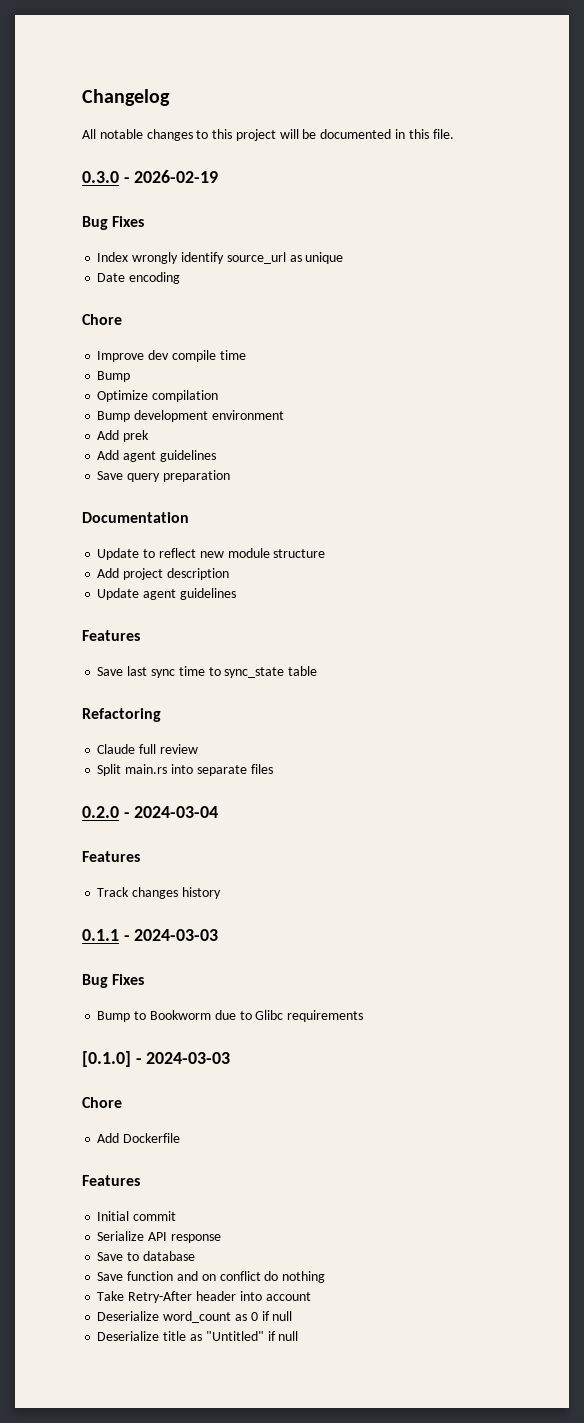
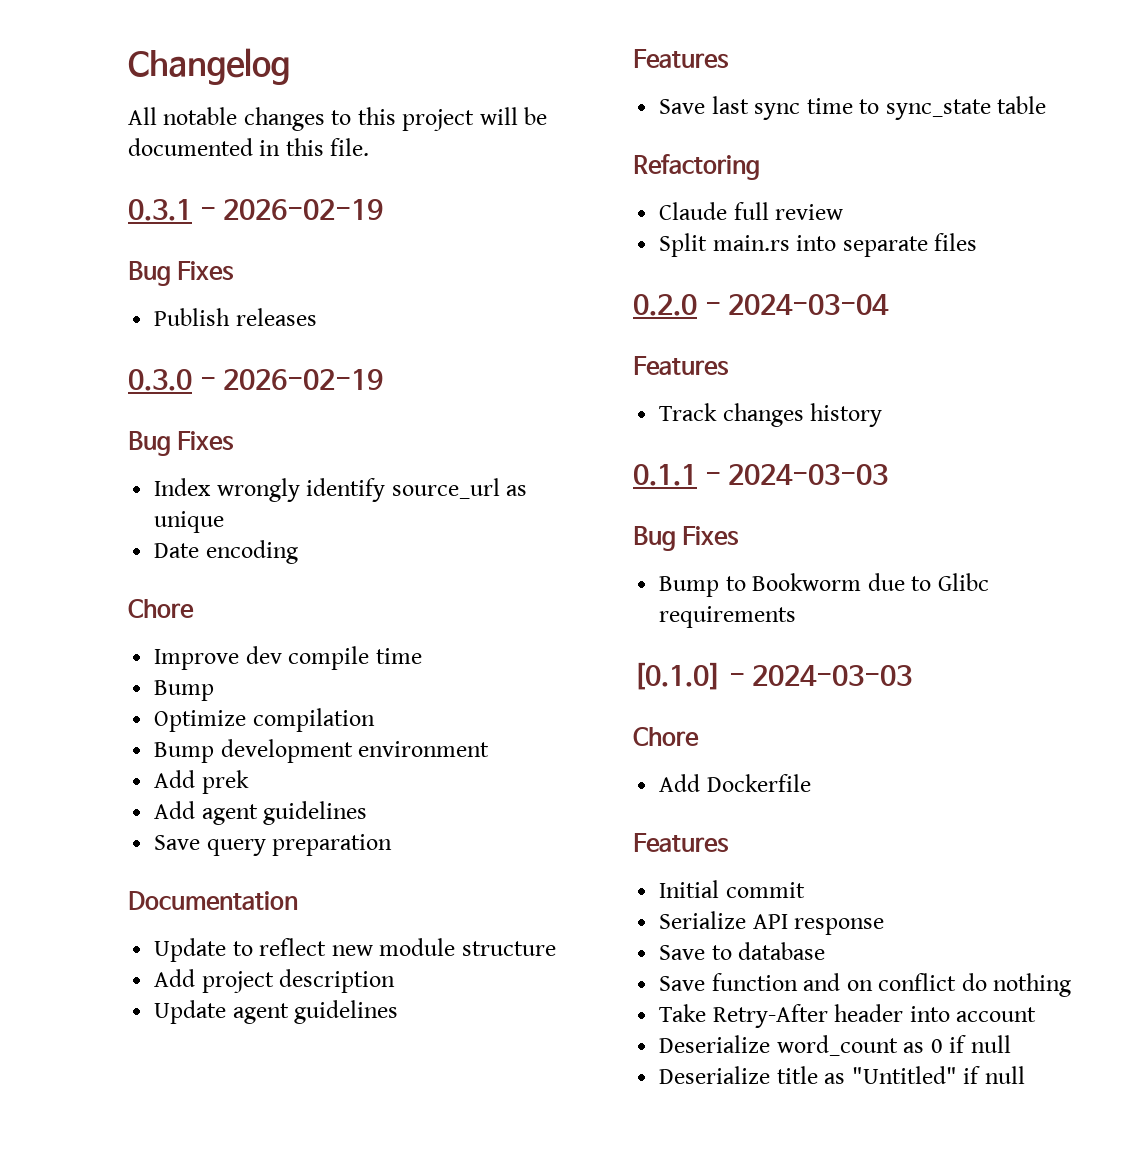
+ 0.3.1 - 2026-02-19
+ Bug Fixes
+ Publish releases

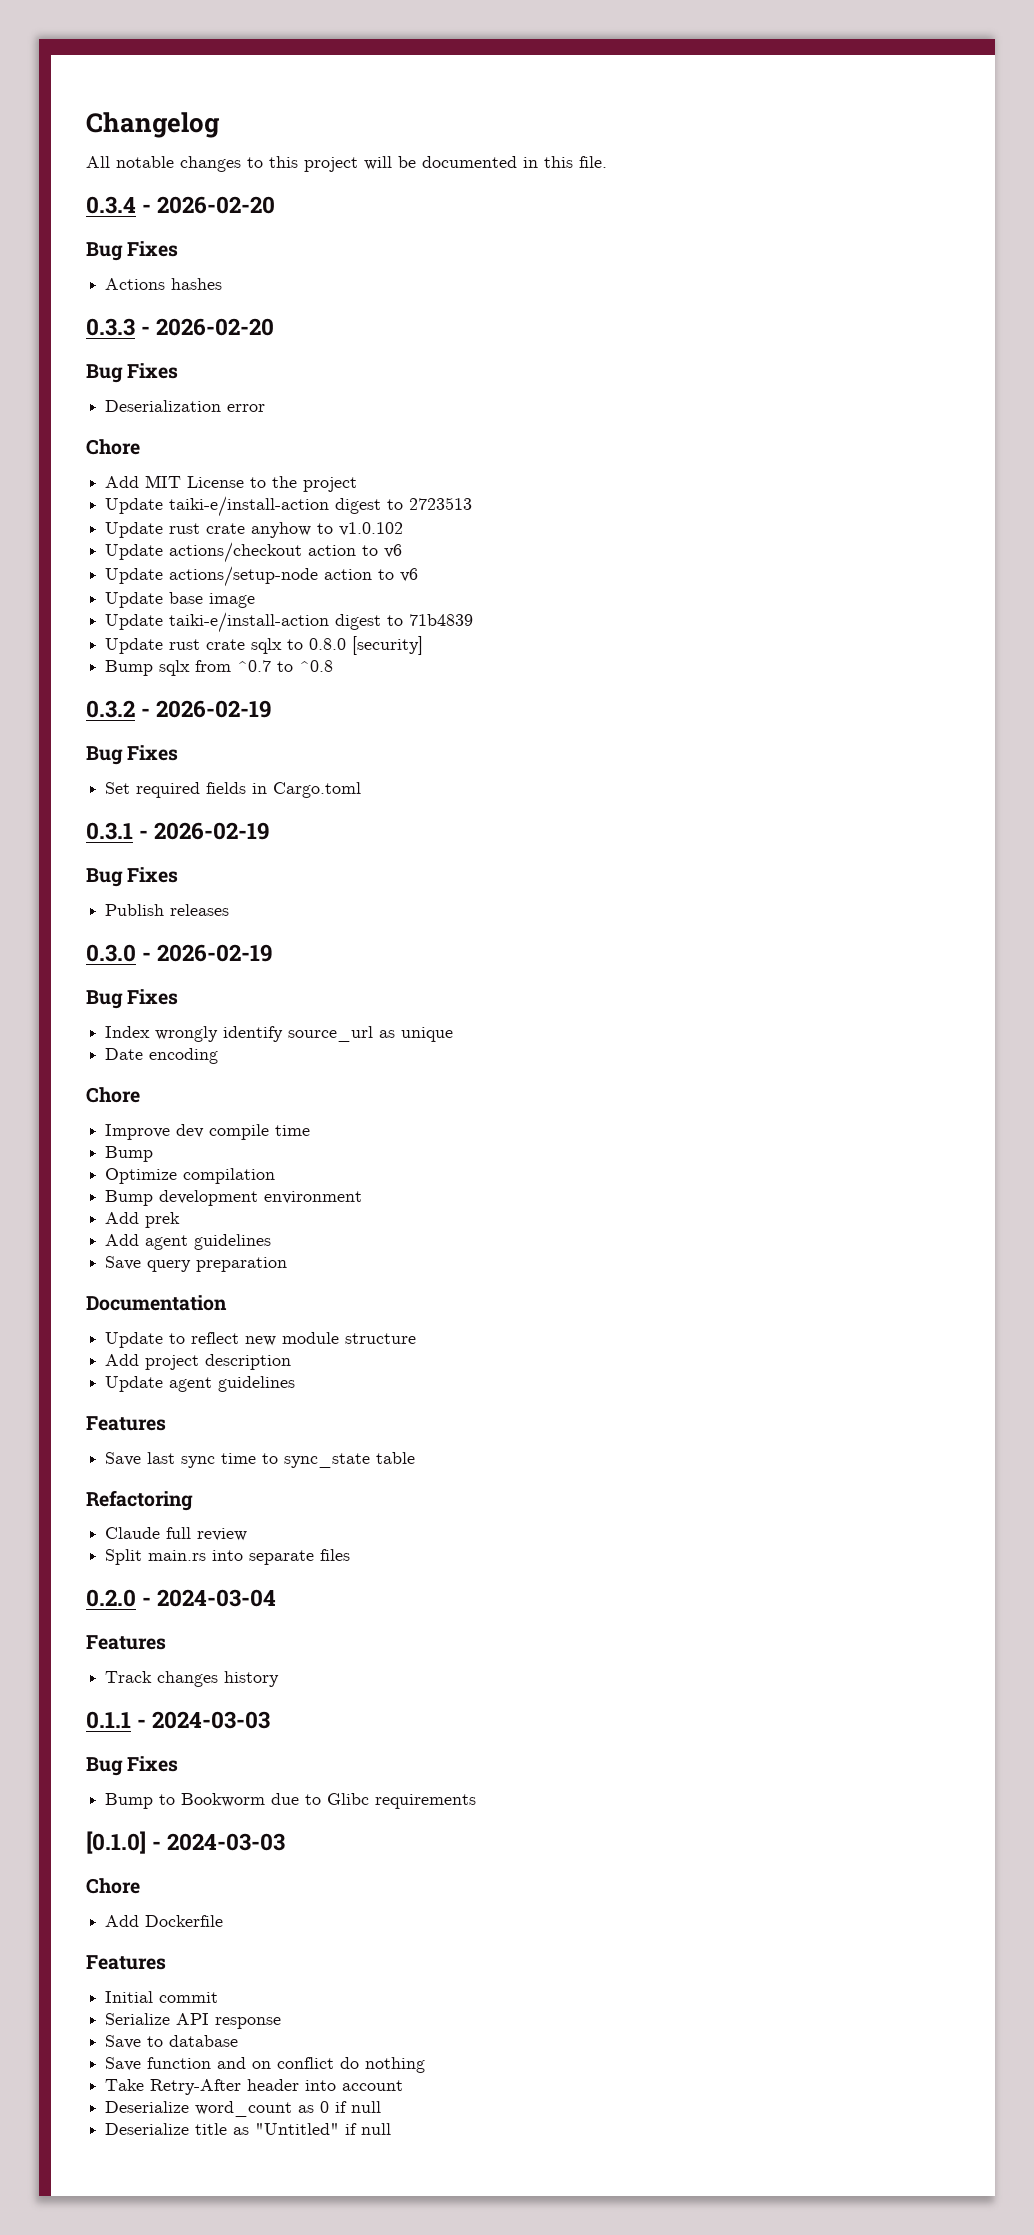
+ 0.3.4 - 2026-02-20
+ Bug Fixes
+ Actions hashes
+ 0.3.3 - 2026-02-20
+ Bug Fixes
+ Deserialization error
+ Chore
+ Add MIT License to the project
+ Update taiki-e/install-action digest to 2723513
+ Update rust crate anyhow to v1.0.102
+ Update actions/checkout action to v6
+ Update actions/setup-node action to v6
+ Update base image
+ Update taiki-e/install-action digest to 71b4839
+ Update rust crate sqlx to 0.8.0 [security]
+ Bump sqlx from ^0.7 to ^0.8
+ 0.3.2 - 2026-02-19
+ Bug Fixes
+ Set required fields in Cargo.toml

